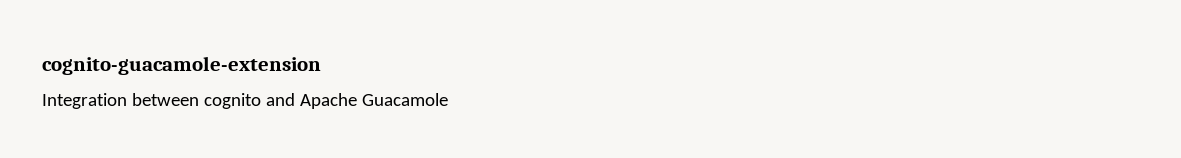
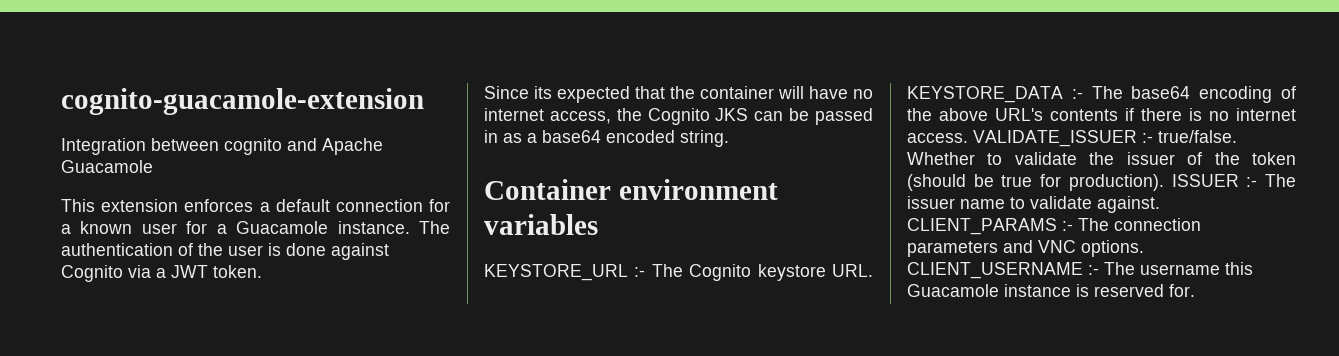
+ This extension enforces a default connection for a known user for a Guacamole instance. The authentication of the user is done against Cognito via a JWT token.
+ Since its expected that the container will have no internet access, the Cognito JKS can be passed in as a base64 encoded string.
+ Container environment variables
+ KEYSTORE_URL :- The Cognito keystore URL. KEYSTORE_DATA :- The base64 encoding of the above URL's contents if there is no internet access. VALIDATE_ISSUER :- true/false. Whether to validate the issuer of the token (should be true for production). ISSUER :- The issuer name to validate against. CLIENT_PARAMS :- The connection parameters and VNC options. CLIENT_USERNAME :- The username this Guacamole instance is reserved for.

